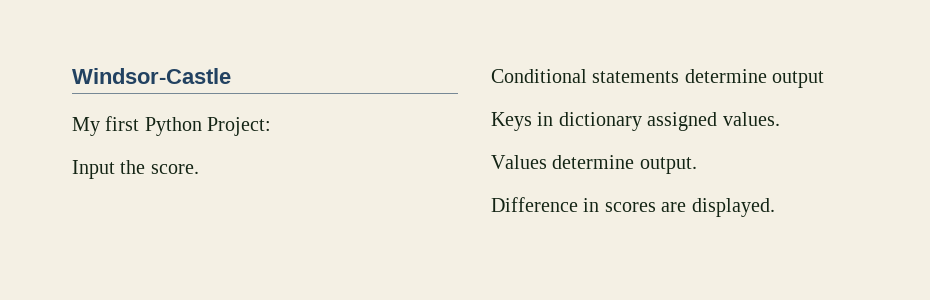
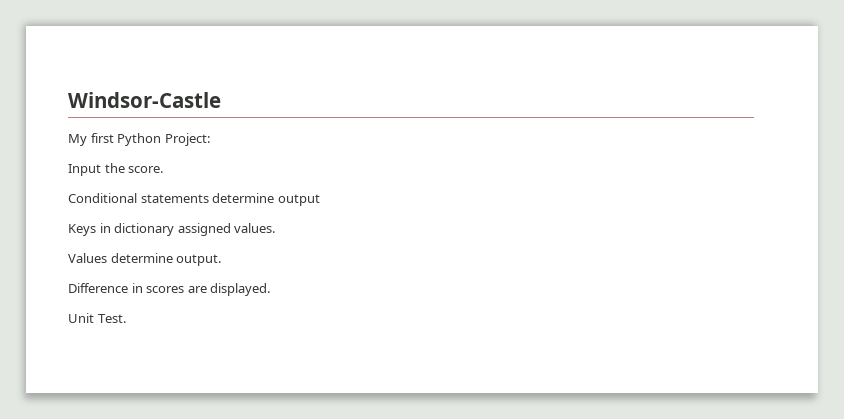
+ Unit Test.

